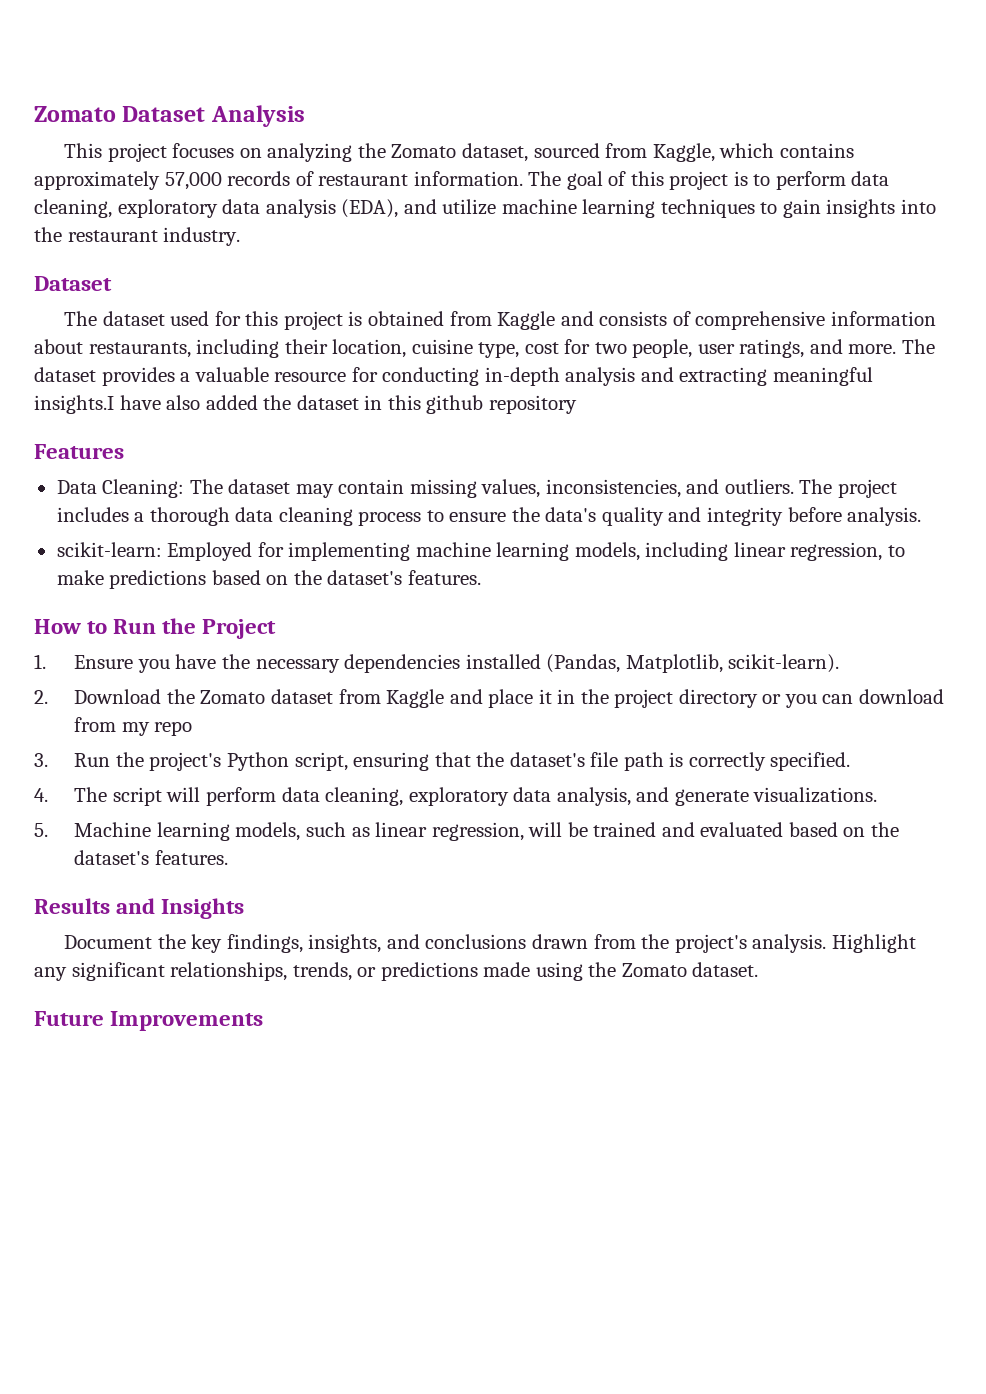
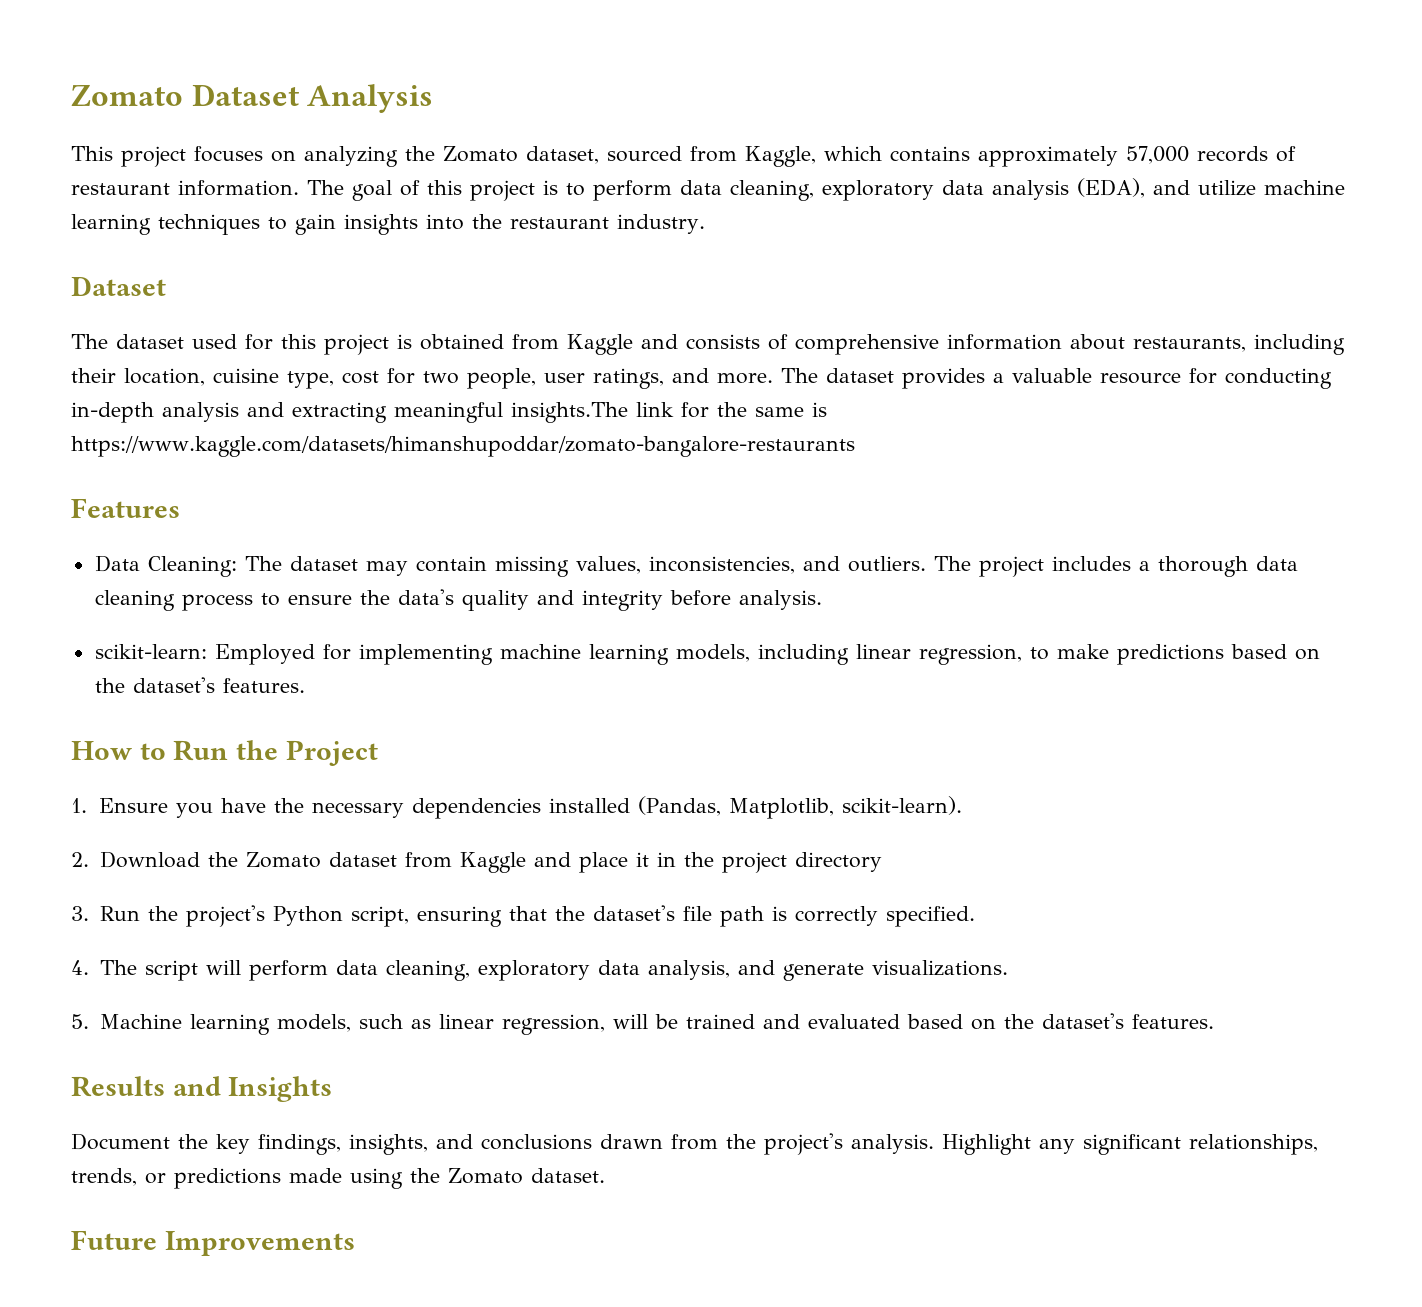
- The dataset provides a valuable resource for conducting in-depth analysis and extracting meaningful insights.I have also added the dataset in this github repository
+ The dataset provides a valuable resource for conducting in-depth analysis and extracting meaningful insights.The link for the same is https://www.kaggle.com/datasets/himanshupoddar/zomato-bangalore-restaurants
- 2. Download the Zomato dataset from Kaggle and place it in the project directory or you can download from my repo
+ 2. Download the Zomato dataset from Kaggle and place it in the project directory

